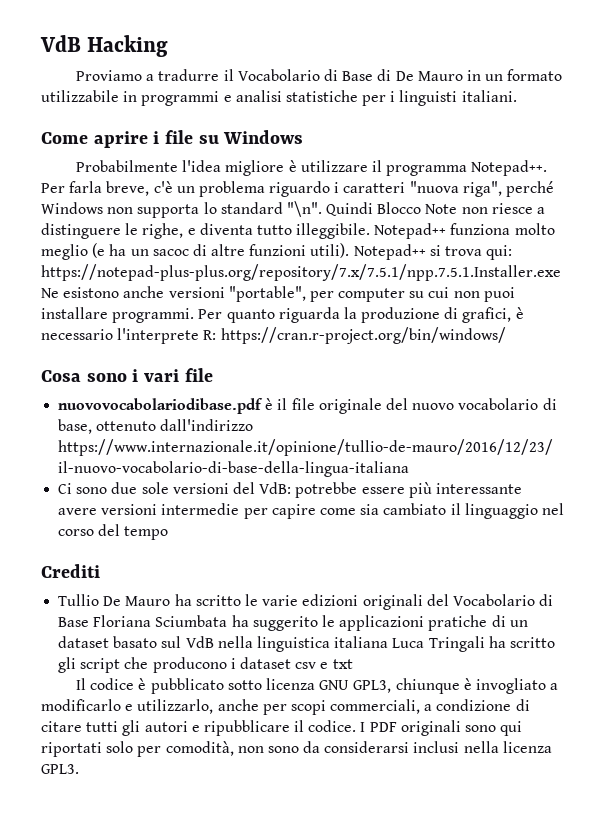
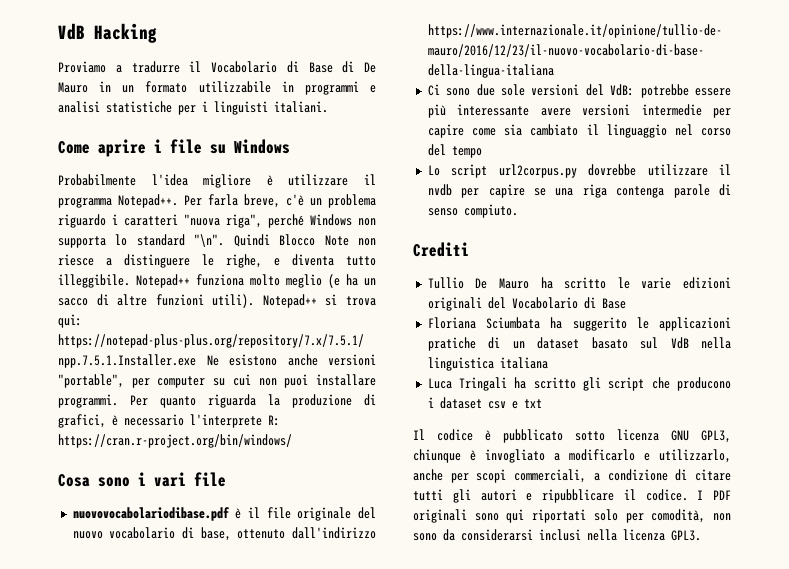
- Notepad++ funziona molto meglio (e ha un sacoc di altre funzioni utili).
+ Notepad++ funziona molto meglio (e ha un sacco di altre funzioni utili).
+ Lo script url2corpus.py dovrebbe utilizzare il nvdb per capire se una riga contenga parole di senso compiuto.
- Tullio De Mauro ha scritto le varie edizioni originali del Vocabolario di Base Floriana Sciumbata ha suggerito le applicazioni pratiche di un dataset basato sul VdB nella linguistica italiana Luca Tringali ha scritto gli script che producono i dataset csv e txt
+ Tullio De Mauro ha scritto le varie edizioni originali del Vocabolario di Base
+ Floriana Sciumbata ha suggerito le applicazioni pratiche di un dataset basato sul VdB nella linguistica italiana
+ Luca Tringali ha scritto gli script che producono i dataset csv e txt

